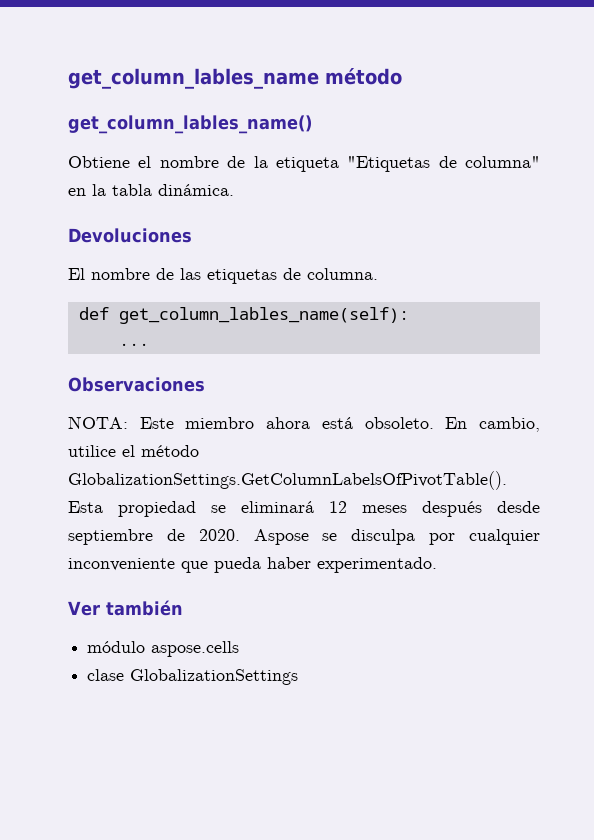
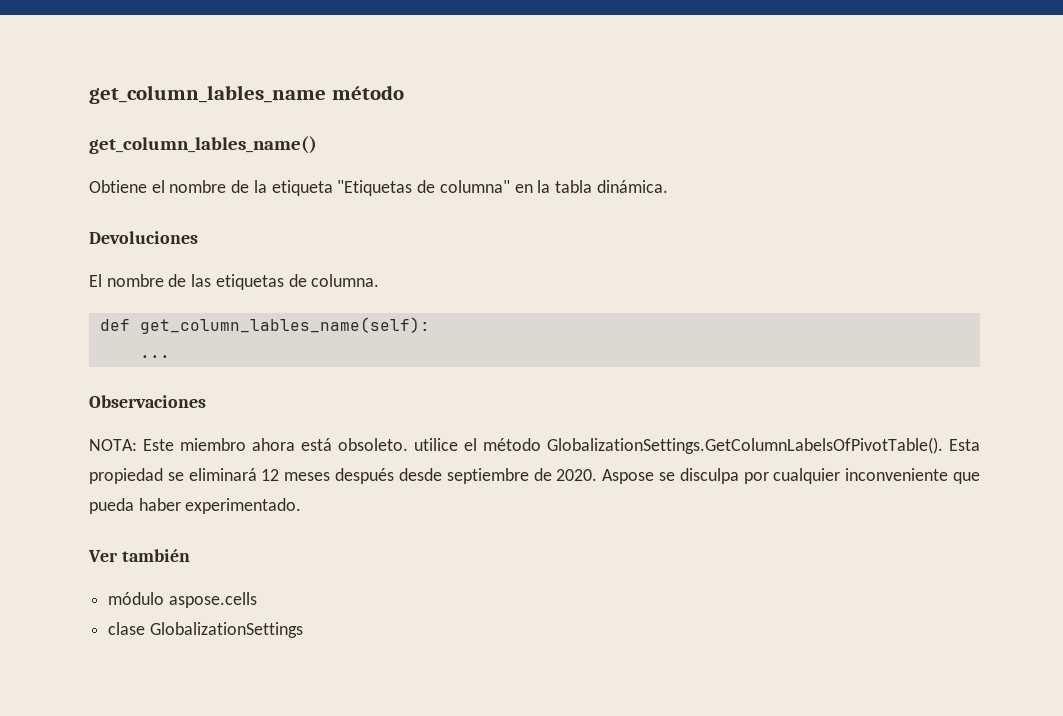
- NOTA: Este miembro ahora está obsoleto. En cambio, utilice el método GlobalizationSettings.GetColumnLabelsOfPivotTable(). Esta propiedad se eliminará 12 meses después desde septiembre de 2020.
+ NOTA: Este miembro ahora está obsoleto. utilice el método GlobalizationSettings.GetColumnLabelsOfPivotTable(). Esta propiedad se eliminará 12 meses después desde septiembre de 2020.

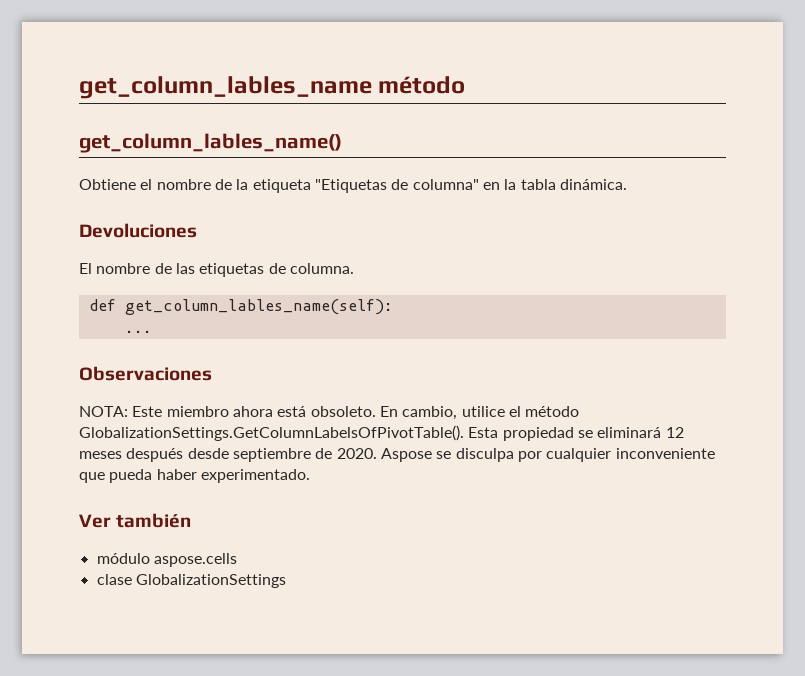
- NOTA: Este miembro ahora está obsoleto. utilice el método GlobalizationSettings.GetColumnLabelsOfPivotTable(). Esta propiedad se eliminará 12 meses después desde septiembre de 2020.
+ NOTA: Este miembro ahora está obsoleto. En cambio, utilice el método GlobalizationSettings.GetColumnLabelsOfPivotTable(). Esta propiedad se eliminará 12 meses después desde septiembre de 2020.

